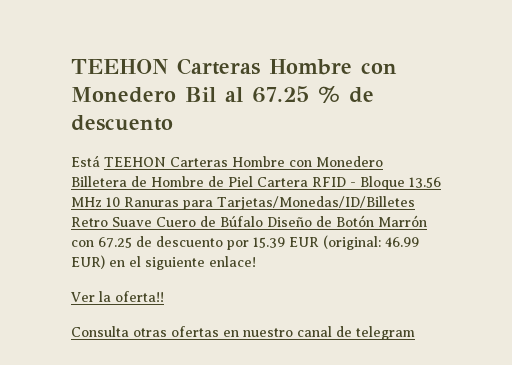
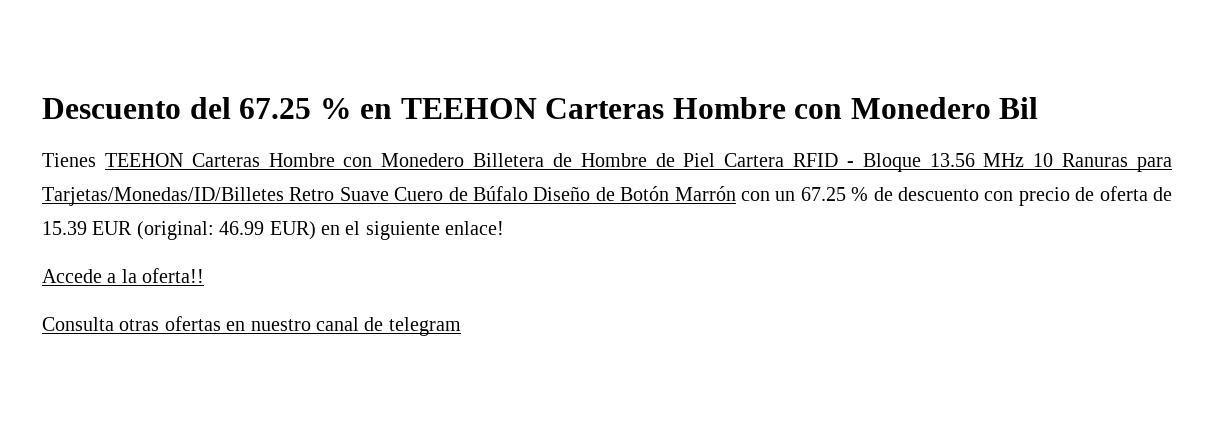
- TEEHON Carteras Hombre con Monedero Bil al 67.25 % de descuento
- Está TEEHON Carteras Hombre con Monedero Billetera de Hombre de Piel Cartera RFID - Bloque 13.56 MHz 10 Ranuras para Tarjetas/Monedas/ID/Billetes Retro Suave Cuero de Búfalo Diseño de Botón Marrón con 67.25 de descuento por 15.39 EUR (original: 46.99 EUR) en el siguiente enlace!
+ Descuento del 67.25 % en TEEHON Carteras Hombre con Monedero Bil
+ Tienes TEEHON Carteras Hombre con Monedero Billetera de Hombre de Piel Cartera RFID - Bloque 13.56 MHz 10 Ranuras para Tarjetas/Monedas/ID/Billetes Retro Suave Cuero de Búfalo Diseño de Botón Marrón con un 67.25 % de descuento con precio de oferta de 15.39 EUR (original: 46.99 EUR) en el siguiente enlace!
- Ver la oferta!!
+ Accede a la oferta!!

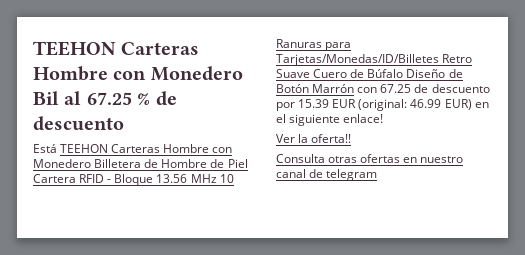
- Descuento del 67.25 % en TEEHON Carteras Hombre con Monedero Bil
- Tienes TEEHON Carteras Hombre con Monedero Billetera de Hombre de Piel Cartera RFID - Bloque 13.56 MHz 10 Ranuras para Tarjetas/Monedas/ID/Billetes Retro Suave Cuero de Búfalo Diseño de Botón Marrón con un 67.25 % de descuento con precio de oferta de 15.39 EUR (original: 46.99 EUR) en el siguiente enlace!
+ TEEHON Carteras Hombre con Monedero Bil al 67.25 % de descuento
+ Está TEEHON Carteras Hombre con Monedero Billetera de Hombre de Piel Cartera RFID - Bloque 13.56 MHz 10 Ranuras para Tarjetas/Monedas/ID/Billetes Retro Suave Cuero de Búfalo Diseño de Botón Marrón con 67.25 de descuento por 15.39 EUR (original: 46.99 EUR) en el siguiente enlace!
- Accede a la oferta!!
+ Ver la oferta!!

